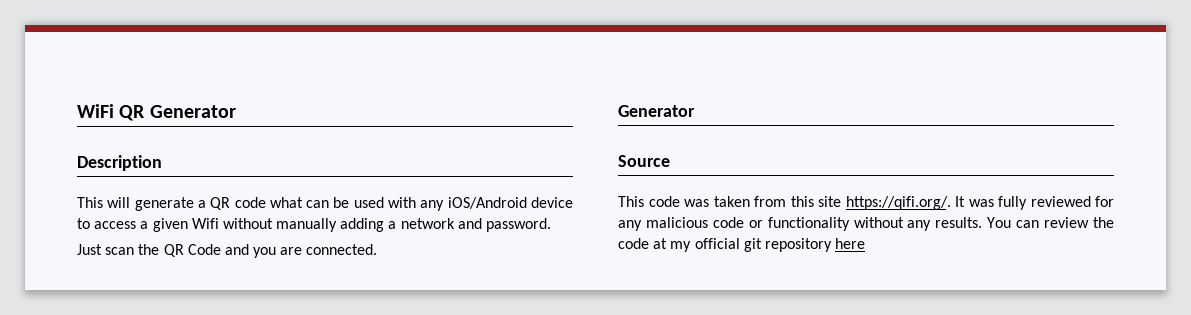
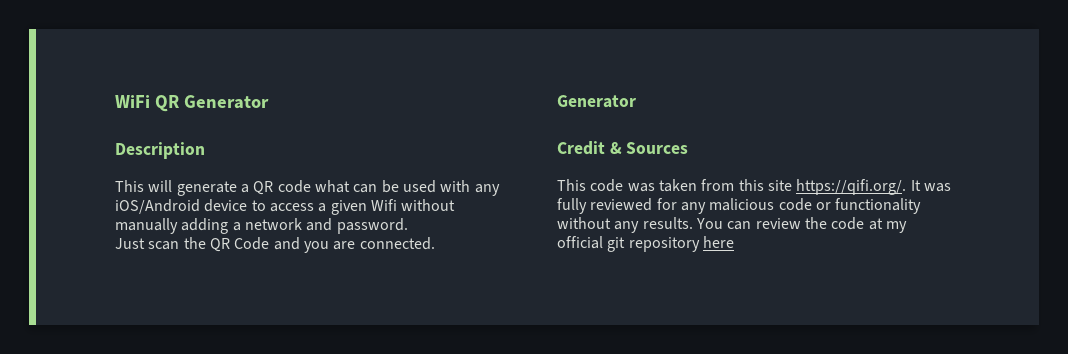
- Source
+ Credit & Sources

